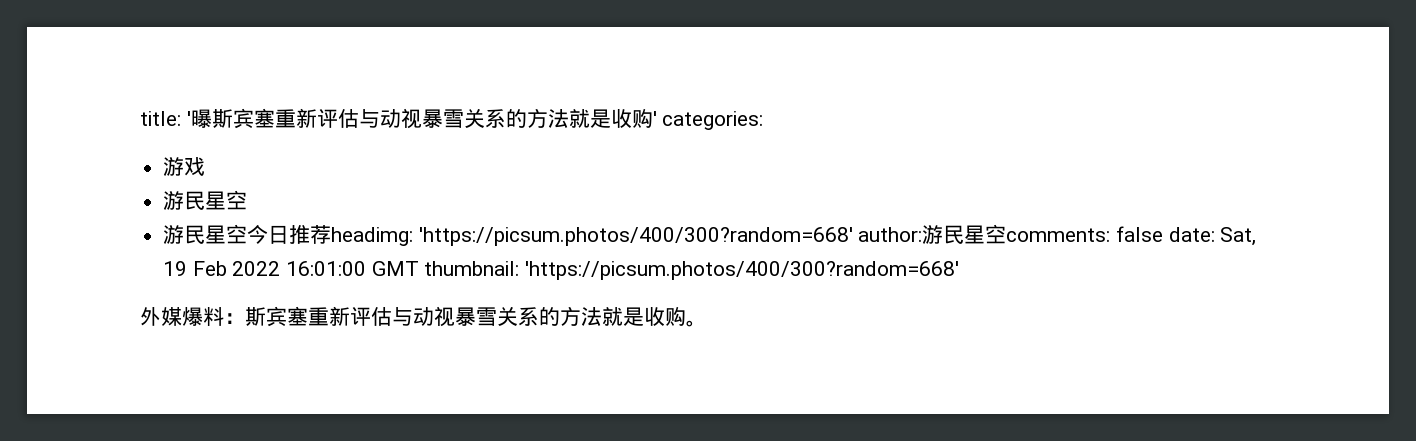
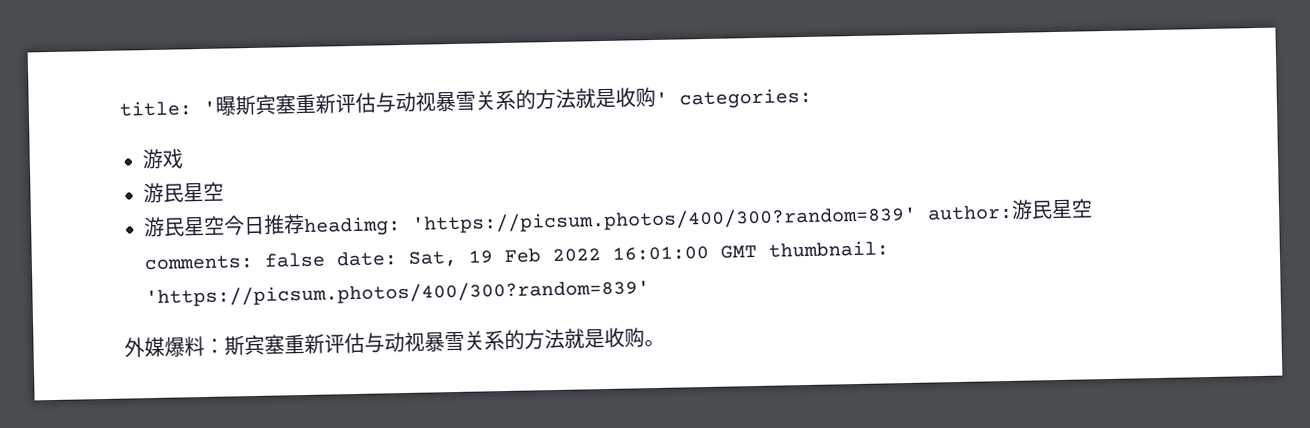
- 游民星空今日推荐headimg: 'https://picsum.photos/400/300?random=668' author:游民星空comments: false date: Sat, 19 Feb 2022 16:01:00 GMT thumbnail: 'https://picsum.photos/400/300?random=668'
+ 游民星空今日推荐headimg: 'https://picsum.photos/400/300?random=839' author:游民星空comments: false date: Sat, 19 Feb 2022 16:01:00 GMT thumbnail: 'https://picsum.photos/400/300?random=839'

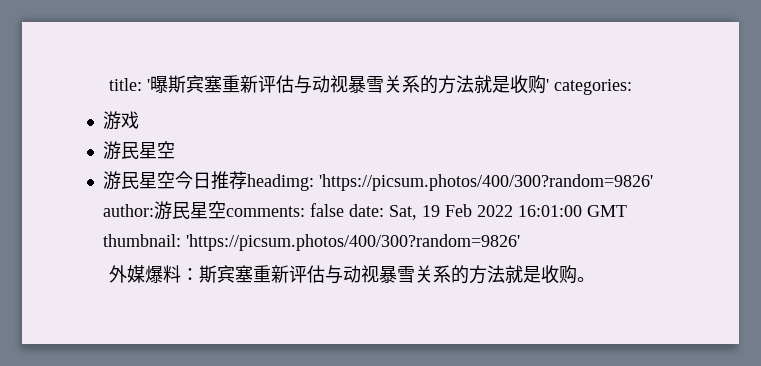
- 游民星空今日推荐headimg: 'https://picsum.photos/400/300?random=839' author:游民星空comments: false date: Sat, 19 Feb 2022 16:01:00 GMT thumbnail: 'https://picsum.photos/400/300?random=839'
+ 游民星空今日推荐headimg: 'https://picsum.photos/400/300?random=9826' author:游民星空comments: false date: Sat, 19 Feb 2022 16:01:00 GMT thumbnail: 'https://picsum.photos/400/300?random=9826'

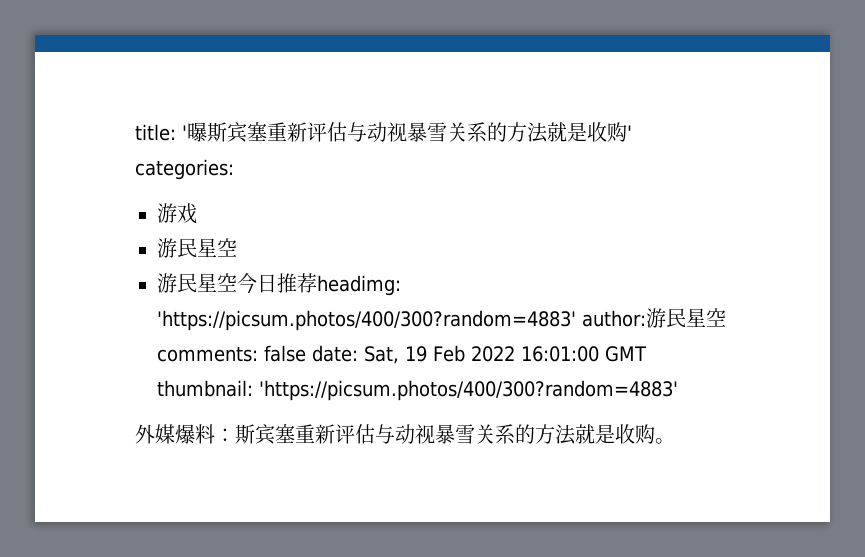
- 游民星空今日推荐headimg: 'https://picsum.photos/400/300?random=9826' author:游民星空comments: false date: Sat, 19 Feb 2022 16:01:00 GMT thumbnail: 'https://picsum.photos/400/300?random=9826'
+ 游民星空今日推荐headimg: 'https://picsum.photos/400/300?random=4883' author:游民星空comments: false date: Sat, 19 Feb 2022 16:01:00 GMT thumbnail: 'https://picsum.photos/400/300?random=4883'

